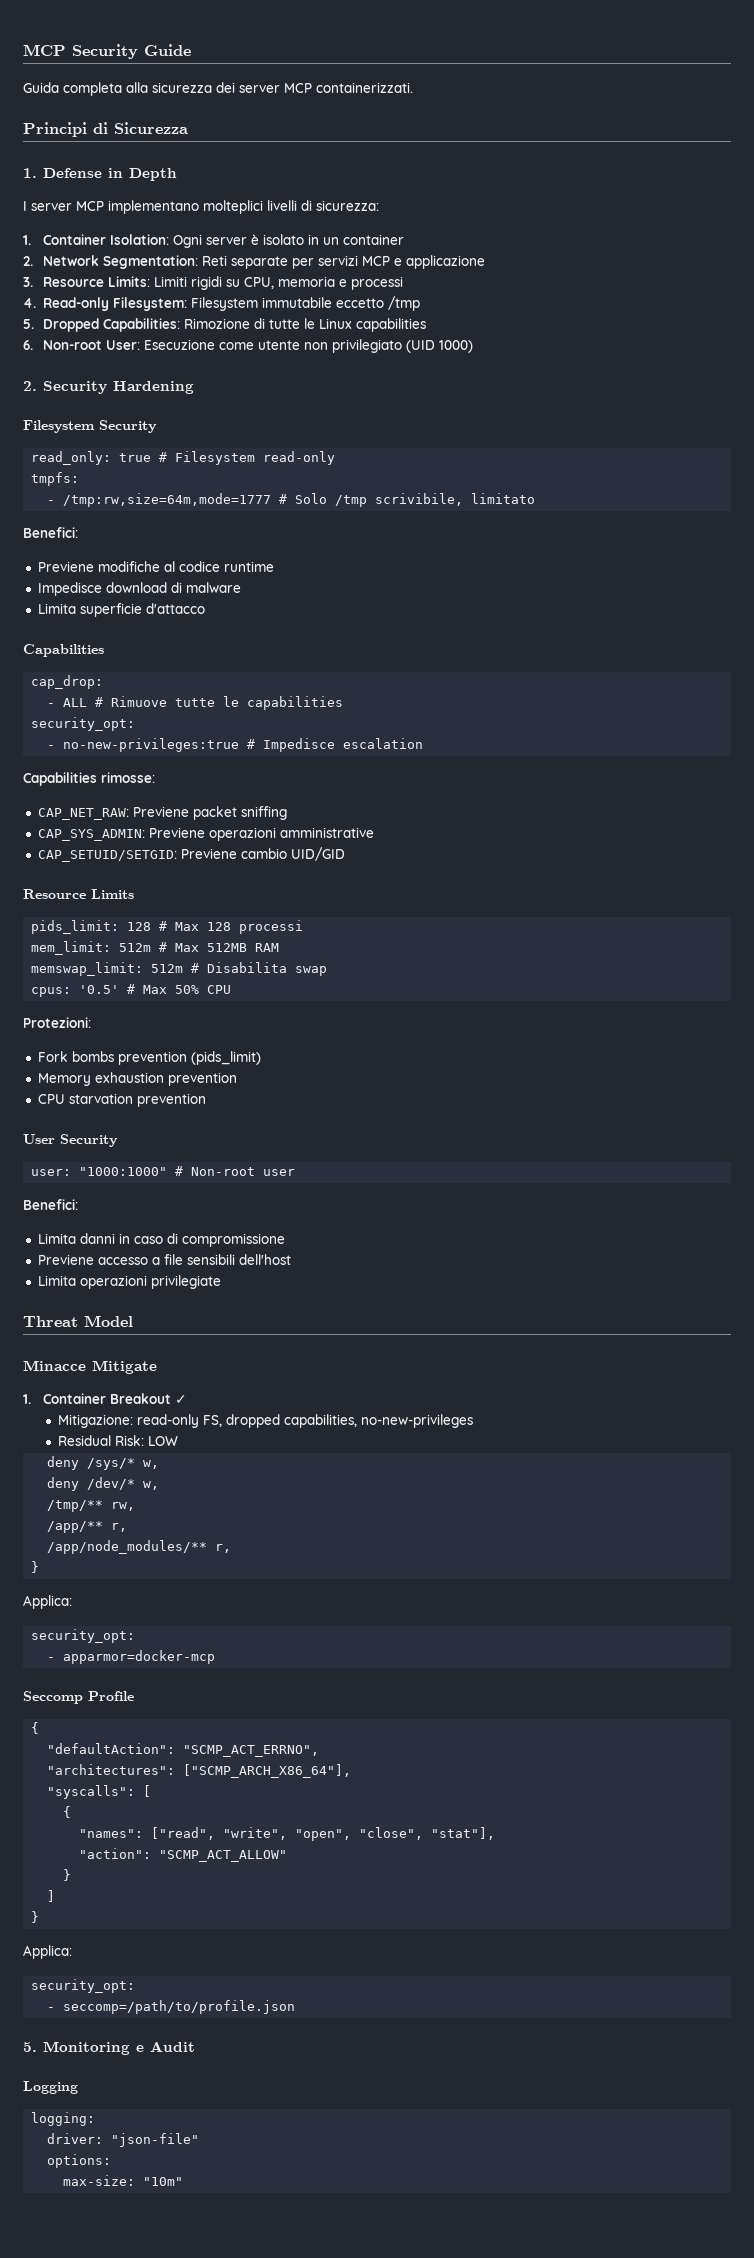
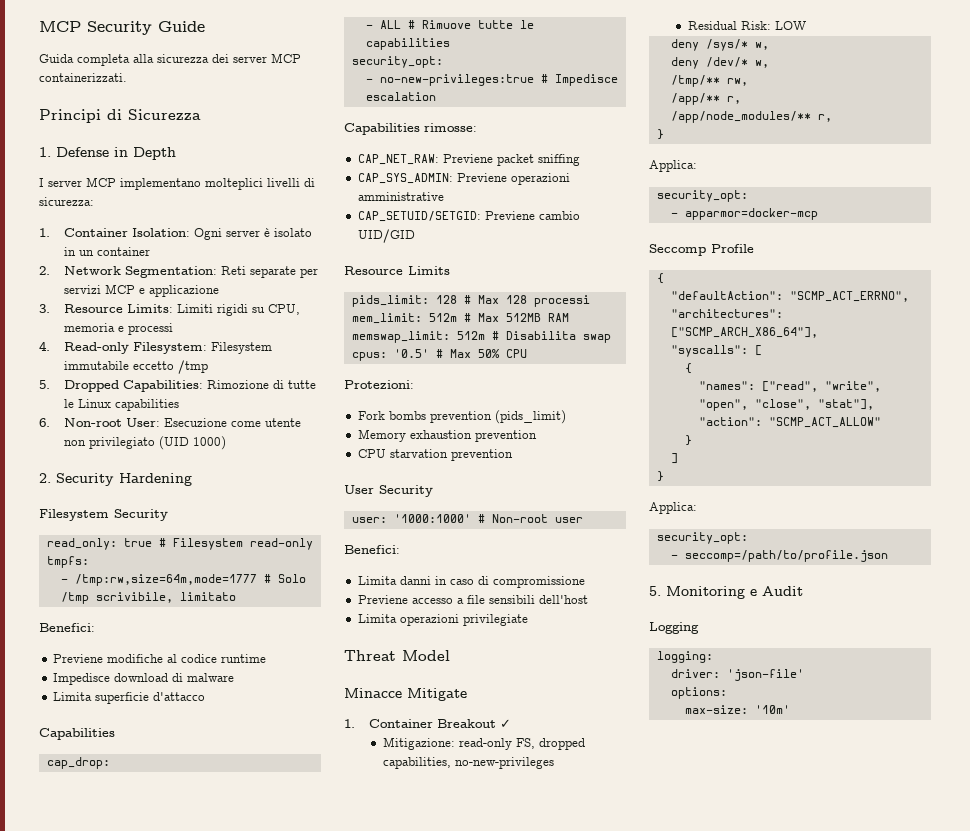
- user: "1000:1000" # Non-root user
+ user: '1000:1000' # Non-root user
- driver: "json-file"
+ driver: 'json-file'
- max-size: "10m"
+ max-size: '10m'

